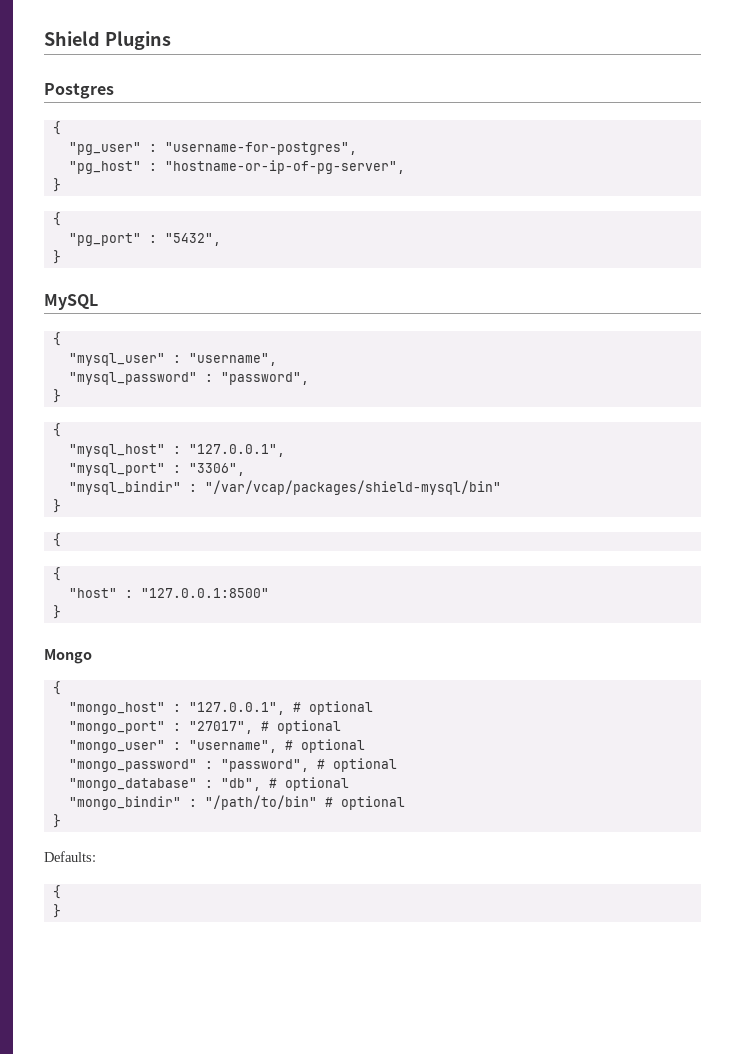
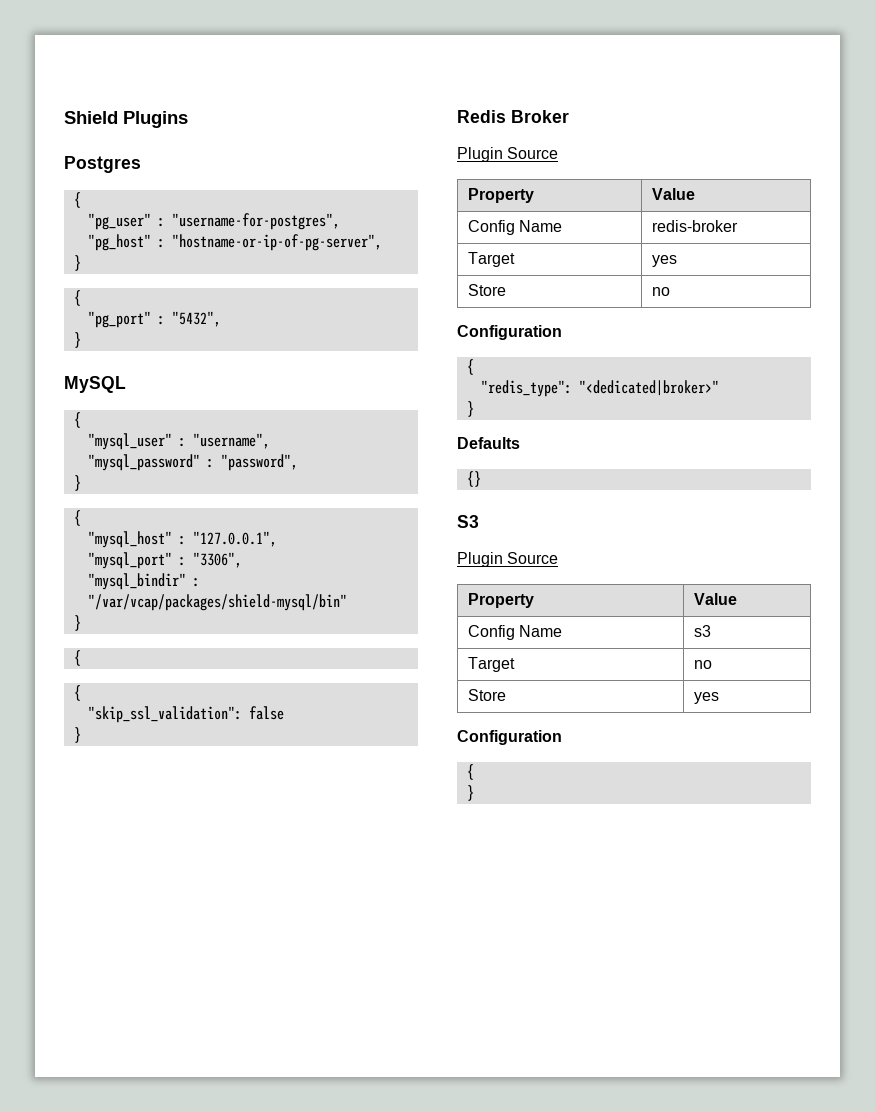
- "host" : "127.0.0.1:8500"
+ "skip_ssl_validation": false
  }
- Mongo
+ Redis Broker
+ Plugin Source
+ Property | Value
+ Config Name | redis-broker
+ Target | yes
+ Store | no
+ Configuration
  {
- "mongo_host" : "127.0.0.1", # optional
- "mongo_port" : "27017", # optional
- "mongo_user" : "username", # optional
- "mongo_password" : "password", # optional
- "mongo_database" : "db", # optional
- "mongo_bindir" : "/path/to/bin" # optional
+ "redis_type": "<dedicated|broker>"
  }
- Defaults:
+ Defaults
+ {}
+ S3
+ Plugin Source
+ Property | Value
+ Config Name | s3
+ Target | no
+ Store | yes
+ Configuration

